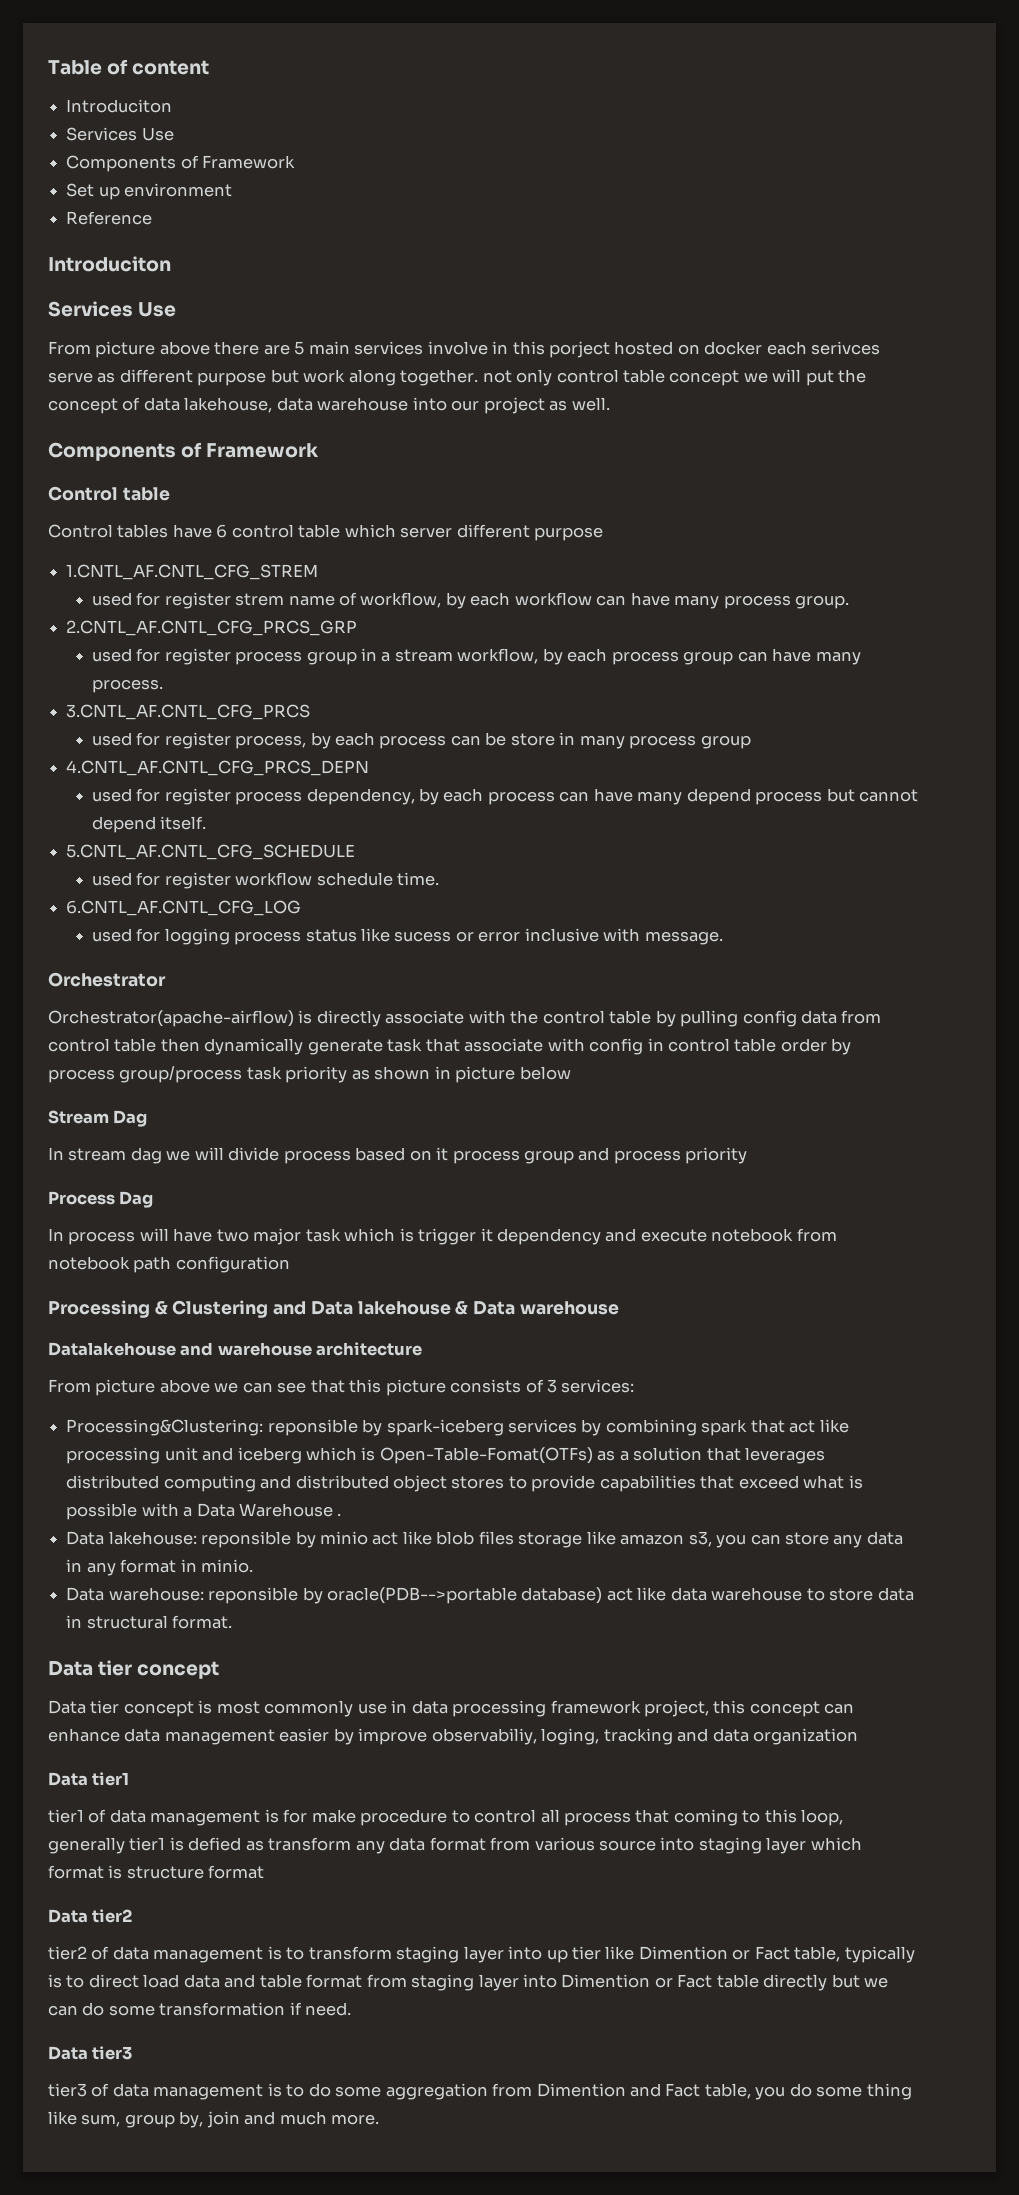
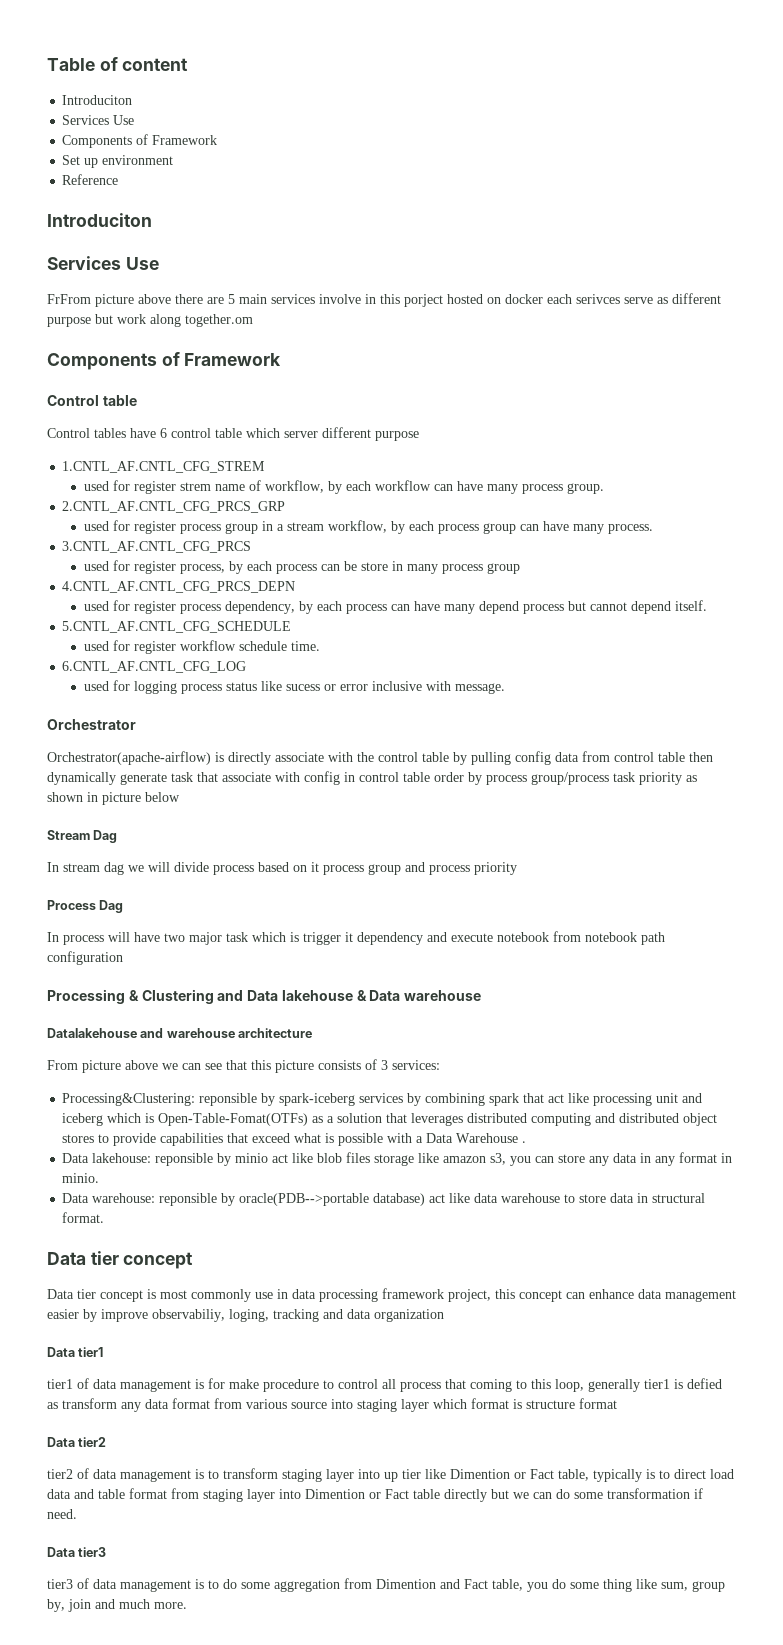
- From picture above there are 5 main services involve in this porject hosted on docker each serivces serve as different purpose but work along together. not only control table concept we will put the concept of data lakehouse, data warehouse into our project as well.
+ FrFrom picture above there are 5 main services involve in this porject hosted on docker each serivces serve as different purpose but work along together.om

